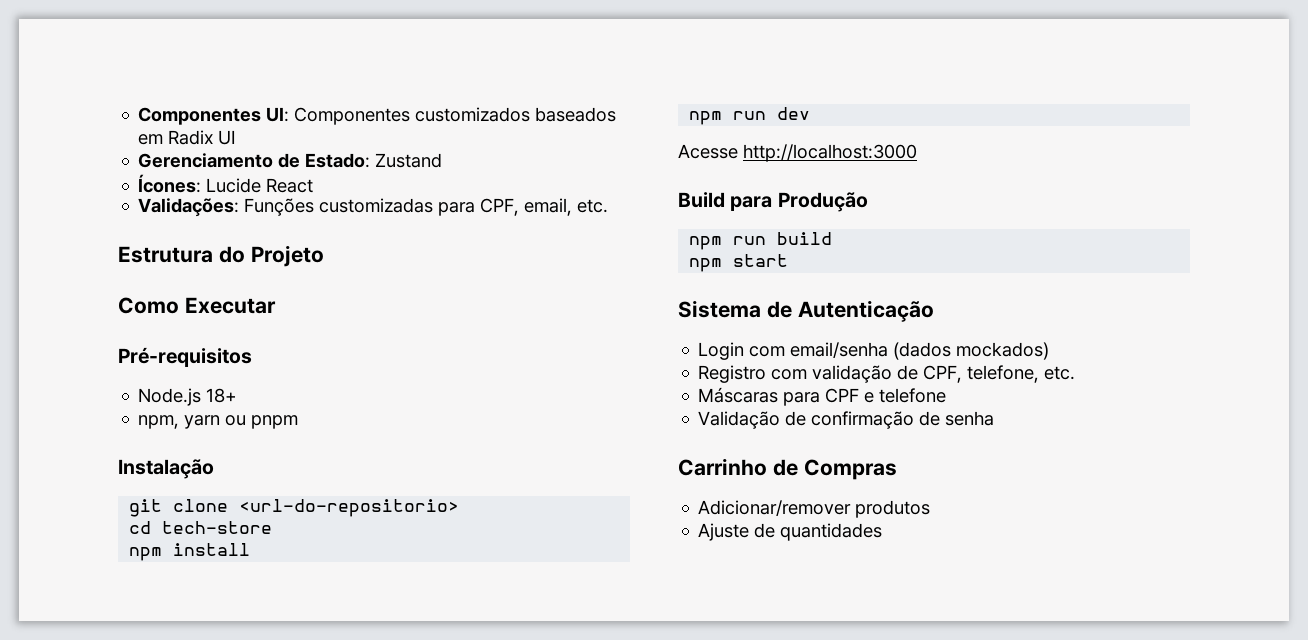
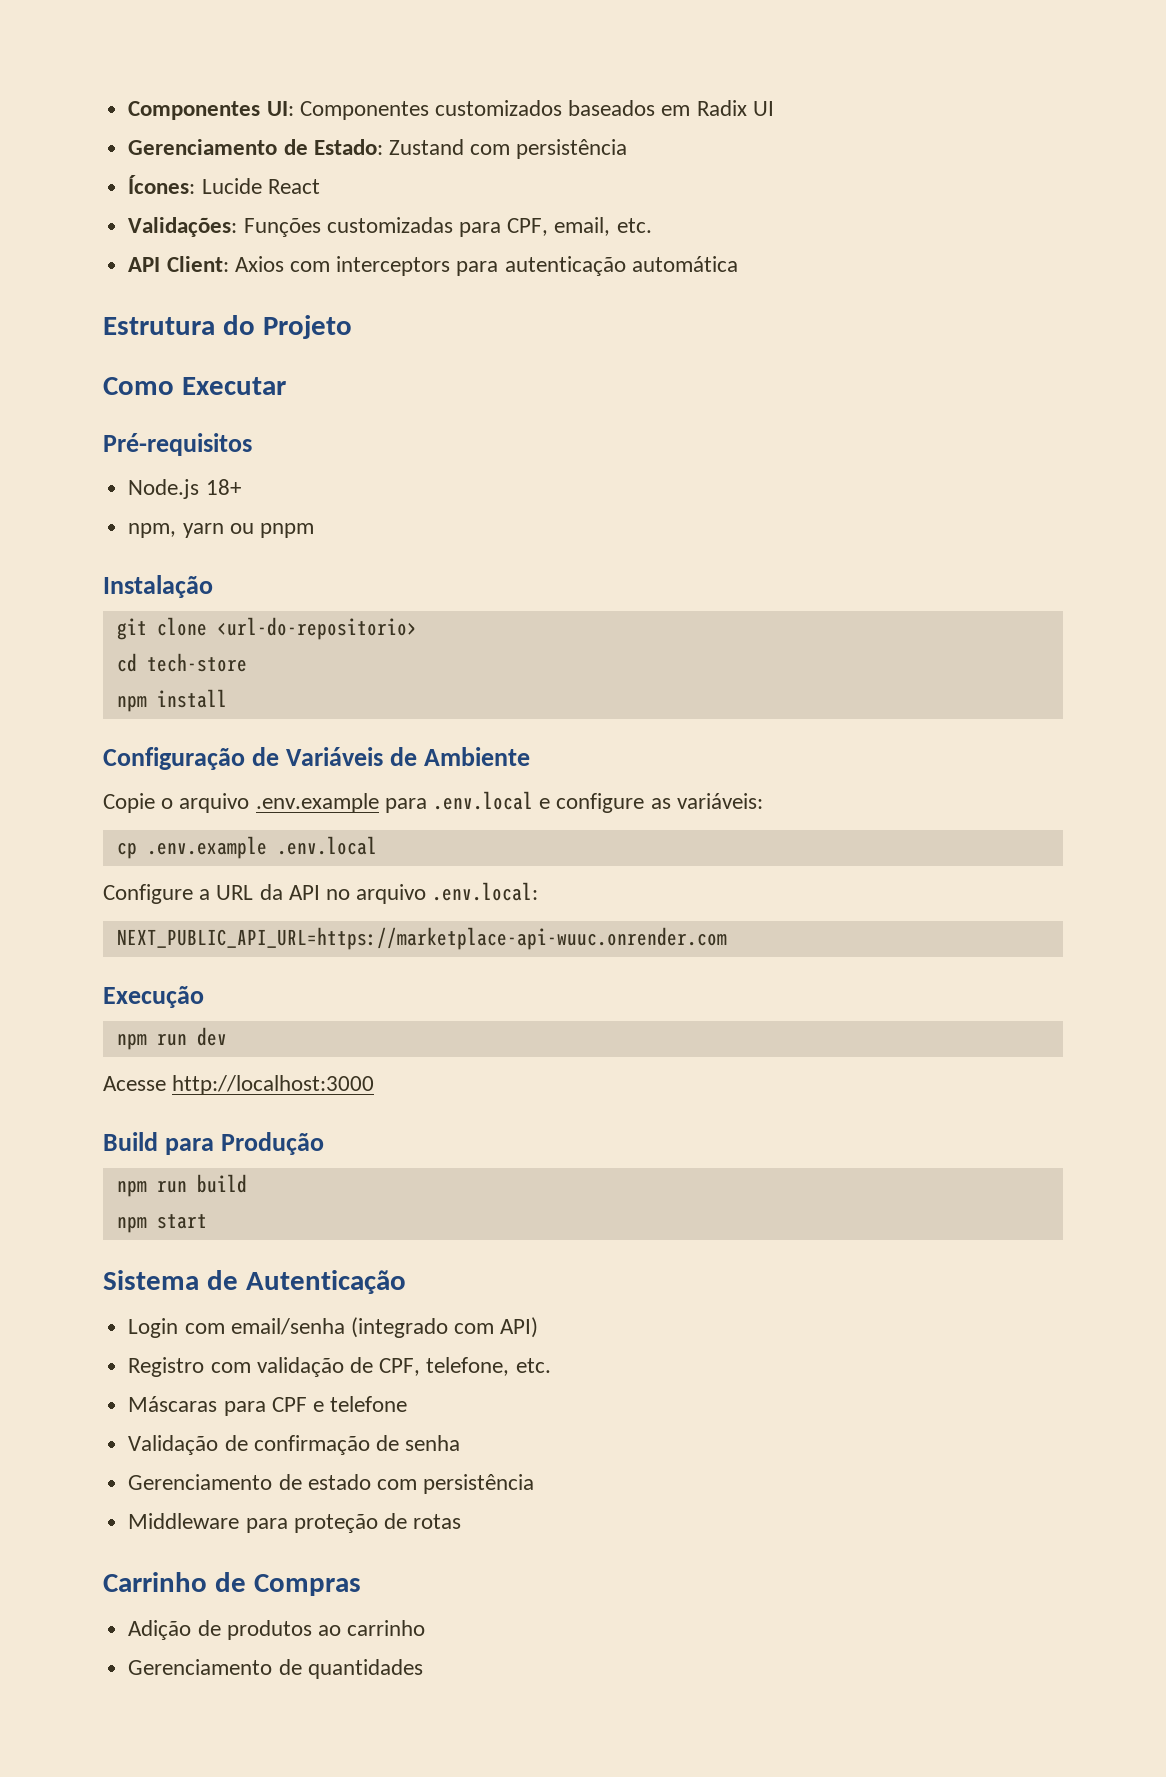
- Gerenciamento de Estado: Zustand
+ Gerenciamento de Estado: Zustand com persistência
+ API Client: Axios com interceptors para autenticação automática
+ Configuração de Variáveis de Ambiente
+ Copie o arquivo .env.example para .env.local e configure as variáveis:
+ cp .env.example .env.local
+ Configure a URL da API no arquivo .env.local:
+ NEXT_PUBLIC_API_URL=https://marketplace-api-wuuc.onrender.com
+ Execução
- Login com email/senha (dados mockados)
+ Login com email/senha (integrado com API)
+ Gerenciamento de estado com persistência
+ Middleware para proteção de rotas
- Adicionar/remover produtos
- Ajuste de quantidades
+ Adição de produtos ao carrinho
+ Gerenciamento de quantidades

